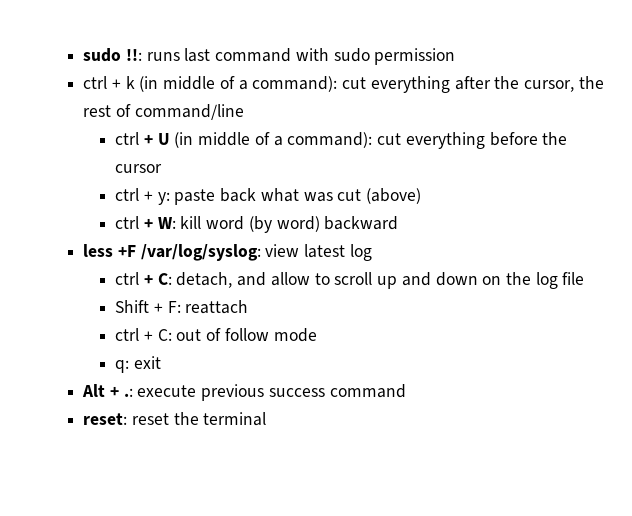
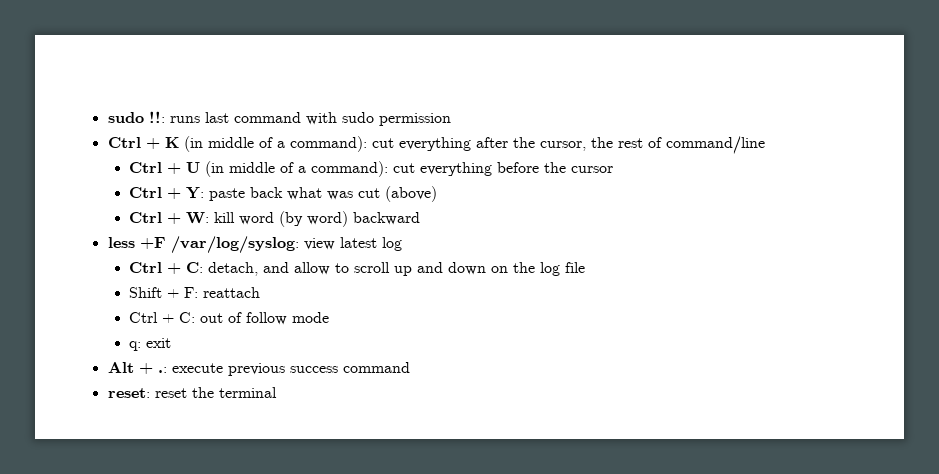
- ctrl + k (in middle of a command): cut everything after the cursor, the rest of command/line
+ Ctrl + K (in middle of a command): cut everything after the cursor, the rest of command/line
- ctrl + U (in middle of a command): cut everything before the cursor
+ Ctrl + U (in middle of a command): cut everything before the cursor
- ctrl + y: paste back what was cut (above)
+ Ctrl + Y: paste back what was cut (above)
- ctrl + W: kill word (by word) backward
+ Ctrl + W: kill word (by word) backward
- ctrl + C: detach, and allow to scroll up and down on the log file
+ Ctrl + C: detach, and allow to scroll up and down on the log file
- ctrl + C: out of follow mode
+ Ctrl + C: out of follow mode

